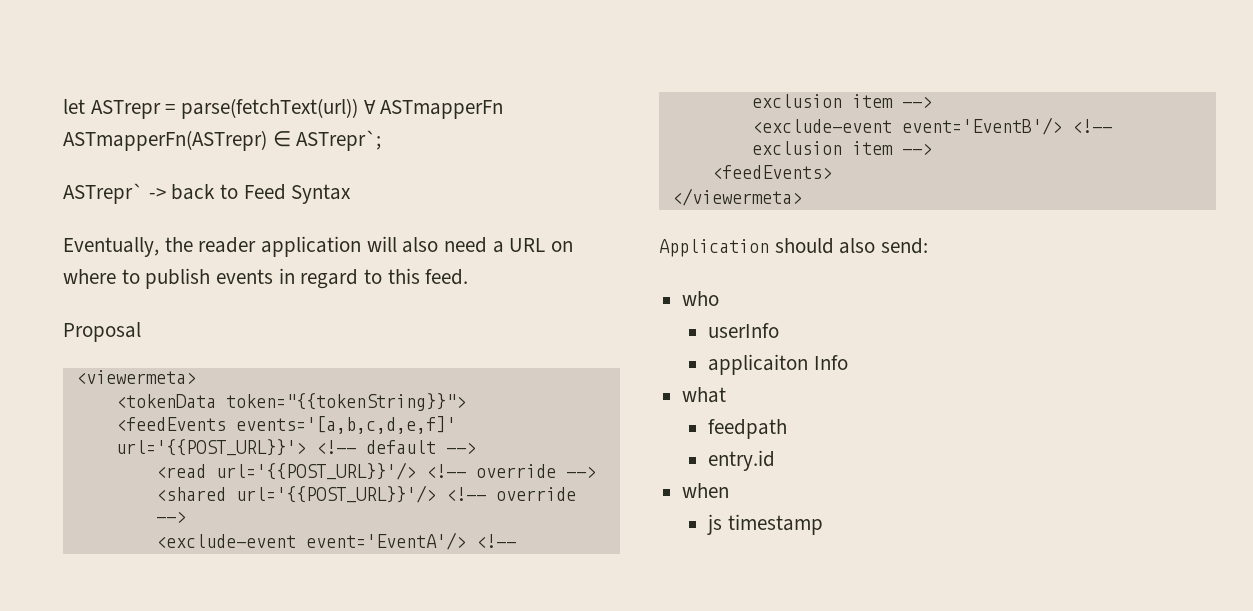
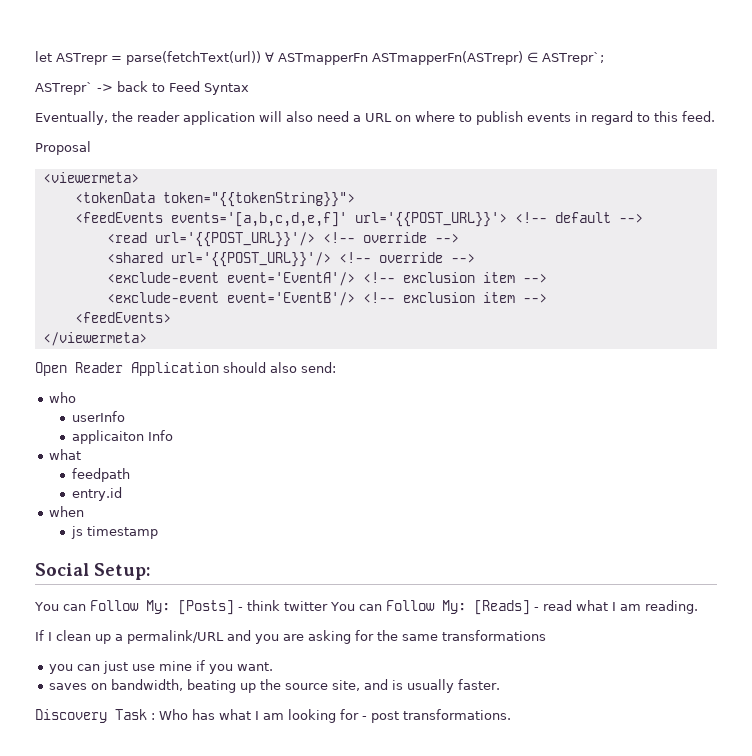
- Application should also send:
+ Open Reader Application should also send:
+ Social Setup:
+ You can Follow My: [Posts] - think twitter You can Follow My: [Reads] - read what I am reading.
+ If I clean up a permalink/URL and you are asking for the same transformations
+ you can just use mine if you want.
+ saves on bandwidth, beating up the source site, and is usually faster.
+ Discovery Task : Who has what I am looking for - post transformations.

